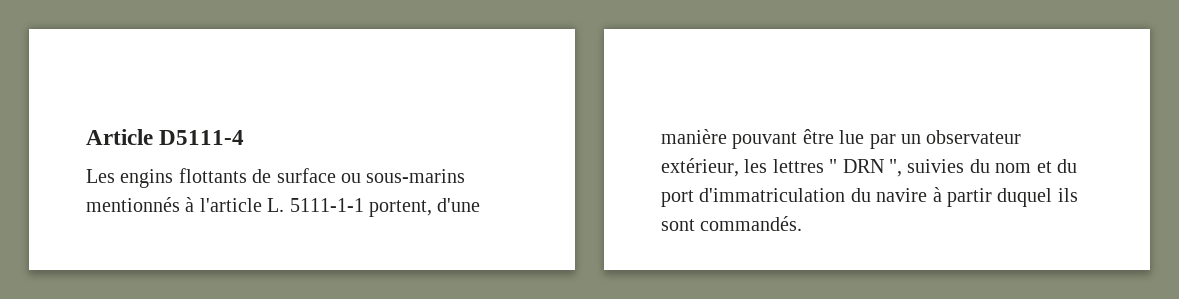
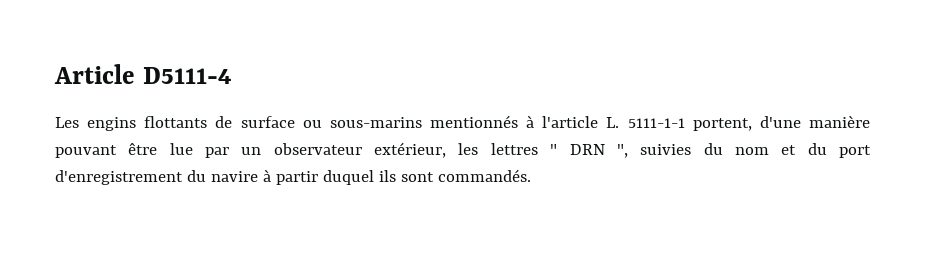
- Les engins flottants de surface ou sous-marins mentionnés à l'article L. 5111-1-1 portent, d'une manière pouvant être lue par un observateur extérieur, les lettres " DRN ", suivies du nom et du port d'immatriculation du navire à partir duquel ils sont commandés.
+ Les engins flottants de surface ou sous-marins mentionnés à l'article L. 5111-1-1 portent, d'une manière pouvant être lue par un observateur extérieur, les lettres " DRN ", suivies du nom et du port d'enregistrement du navire à partir duquel ils sont commandés.

